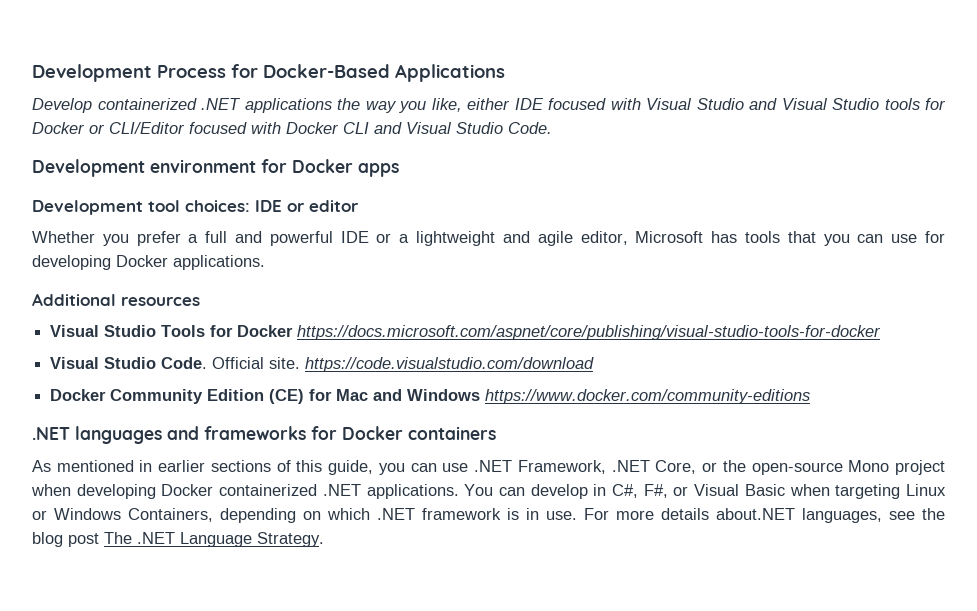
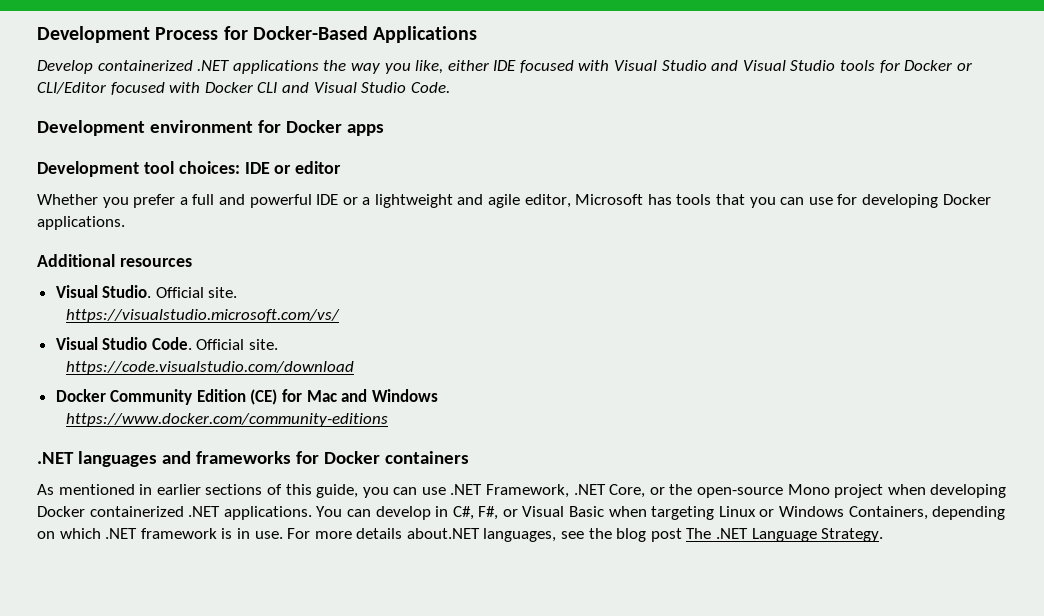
- Visual Studio Tools for Docker https://docs.microsoft.com/aspnet/core/publishing/visual-studio-tools-for-docker
+ Visual Studio. Official site.
+ https://visualstudio.microsoft.com/vs/
- Visual Studio Code. Official site. https://code.visualstudio.com/download
+ Visual Studio Code. Official site.
+ https://code.visualstudio.com/download
- Docker Community Edition (CE) for Mac and Windows https://www.docker.com/community-editions
+ Docker Community Edition (CE) for Mac and Windows
+ https://www.docker.com/community-editions

